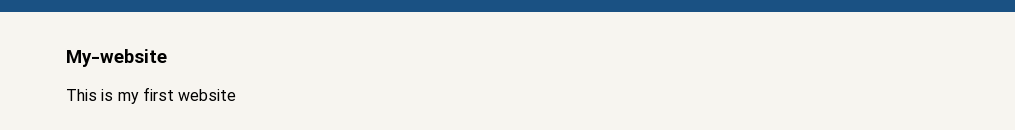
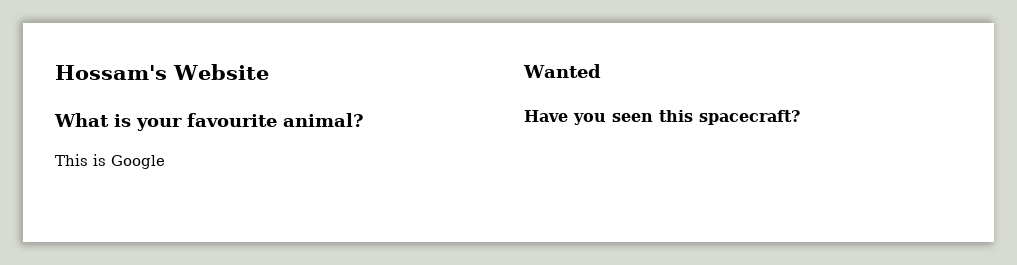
- My-website
- This is my first website
+ Hossam's Website
+ What is your favourite animal?
+ This is Google
+ Wanted
+ Have you seen this spacecraft?

